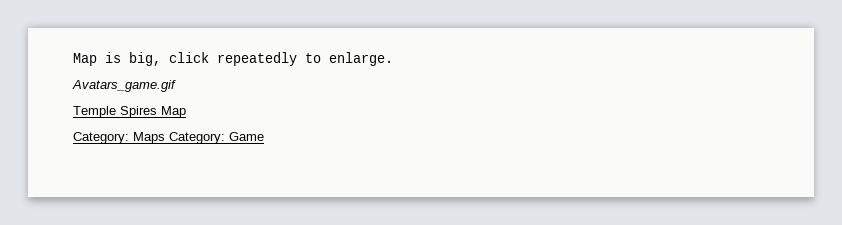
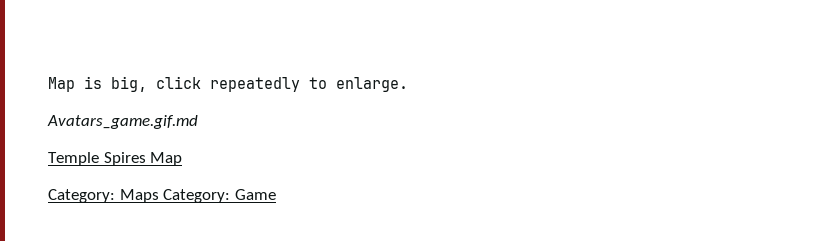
- Avatars_game.gif
+ Avatars_game.gif.md

